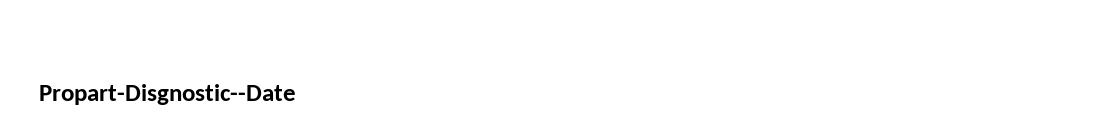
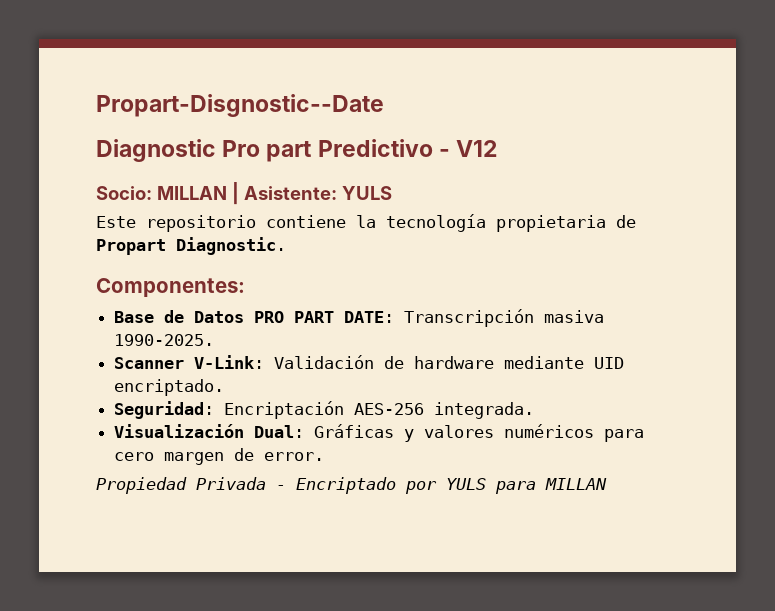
+ Diagnostic Pro part Predictivo - V12
+ Socio: MILLAN | Asistente: YULS
+ Este repositorio contiene la tecnología propietaria de Propart Diagnostic.
+ Componentes:
+ Base de Datos PRO PART DATE: Transcripción masiva 1990-2025.
+ Scanner V-Link: Validación de hardware mediante UID encriptado.
+ Seguridad: Encriptación AES-256 integrada.
+ Visualización Dual: Gráficas y valores numéricos para cero margen de error.
+ Propiedad Privada - Encriptado por YULS para MILLAN

